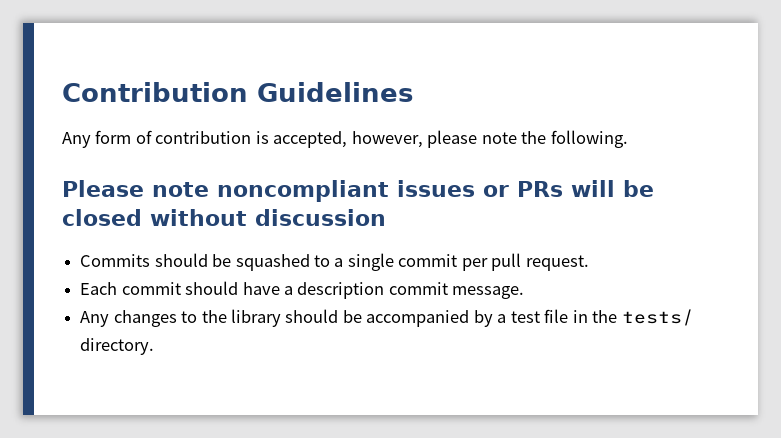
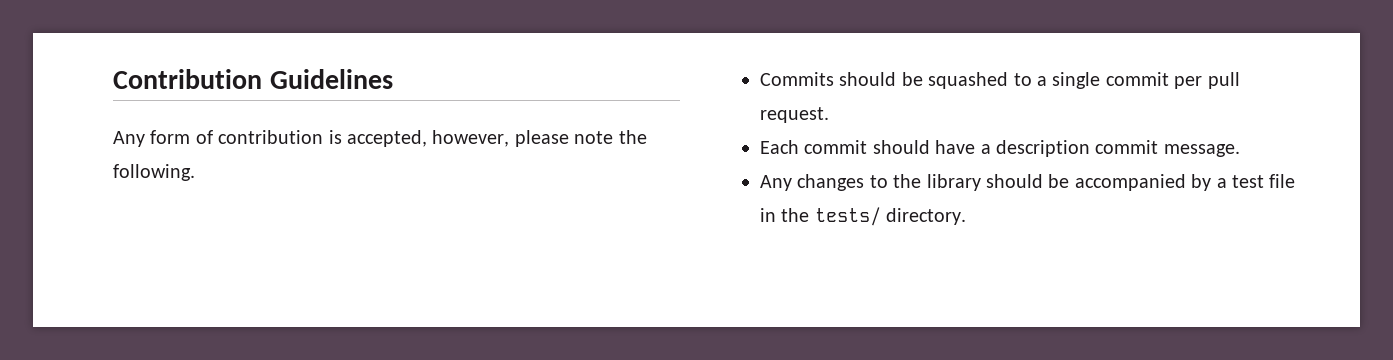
- Please note noncompliant issues or PRs will be closed without discussion

